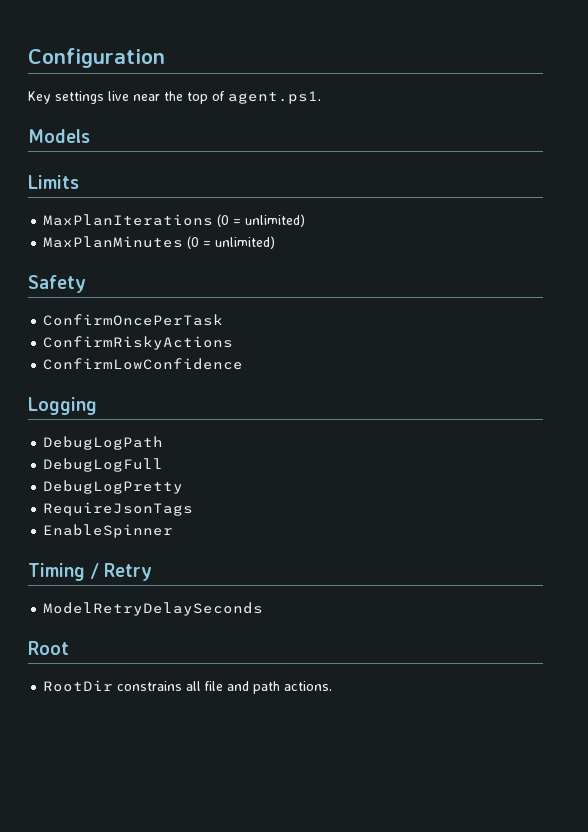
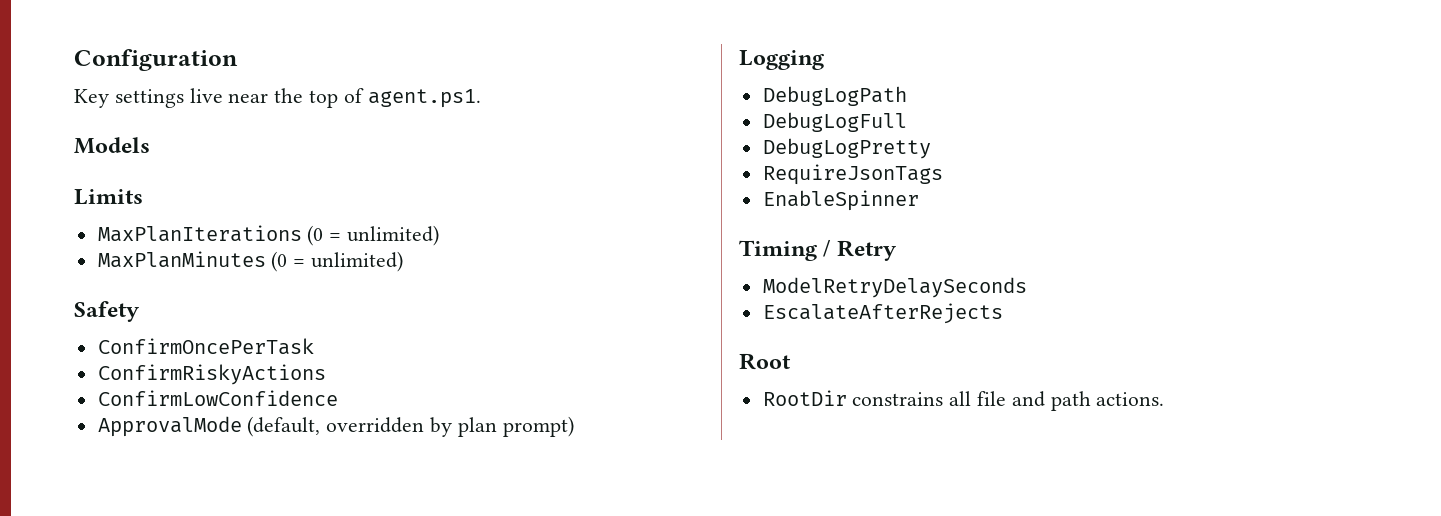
+ ApprovalMode (default, overridden by plan prompt)
+ EscalateAfterRejects

